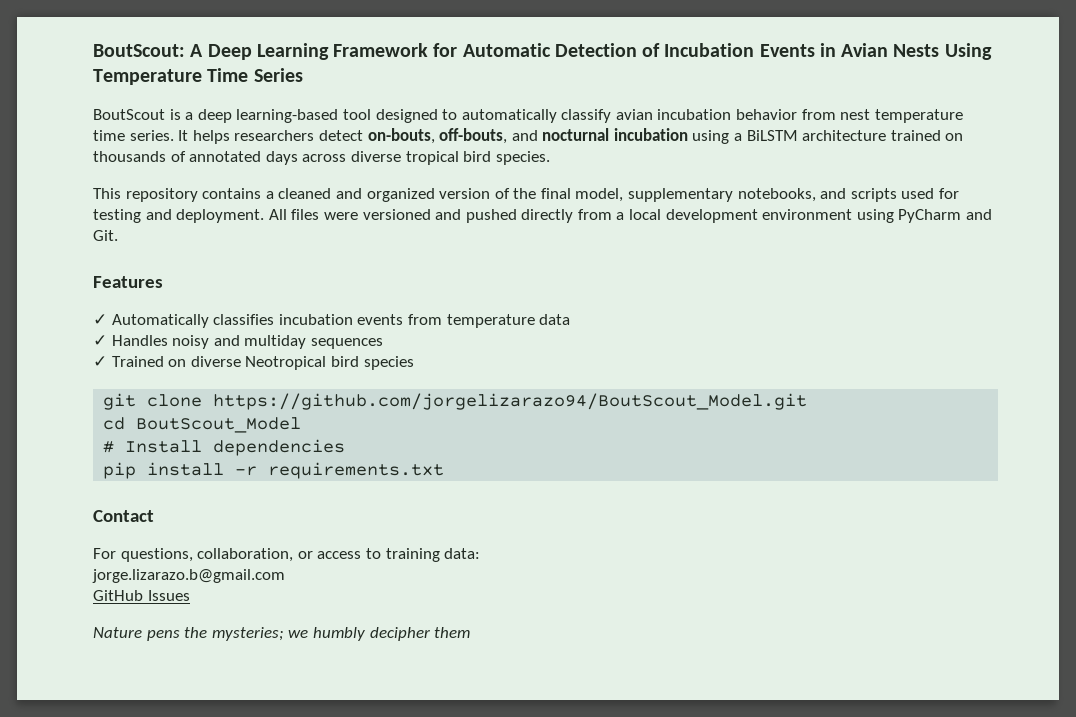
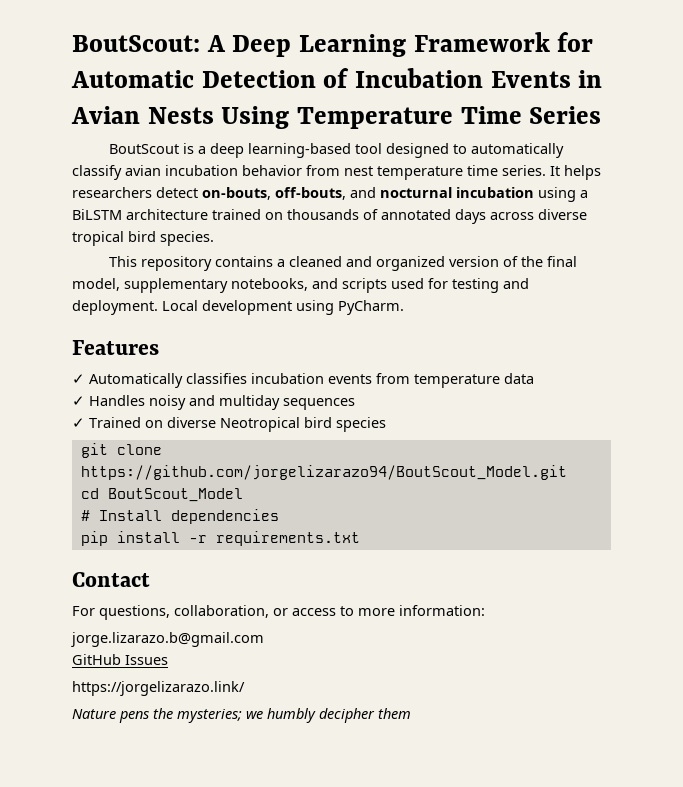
- All files were versioned and pushed directly from a local development environment using PyCharm and Git.
+ Local development using PyCharm.
- For questions, collaboration, or access to training data:
+ For questions, collaboration, or access to more information:
+ https://jorgelizarazo.link/

